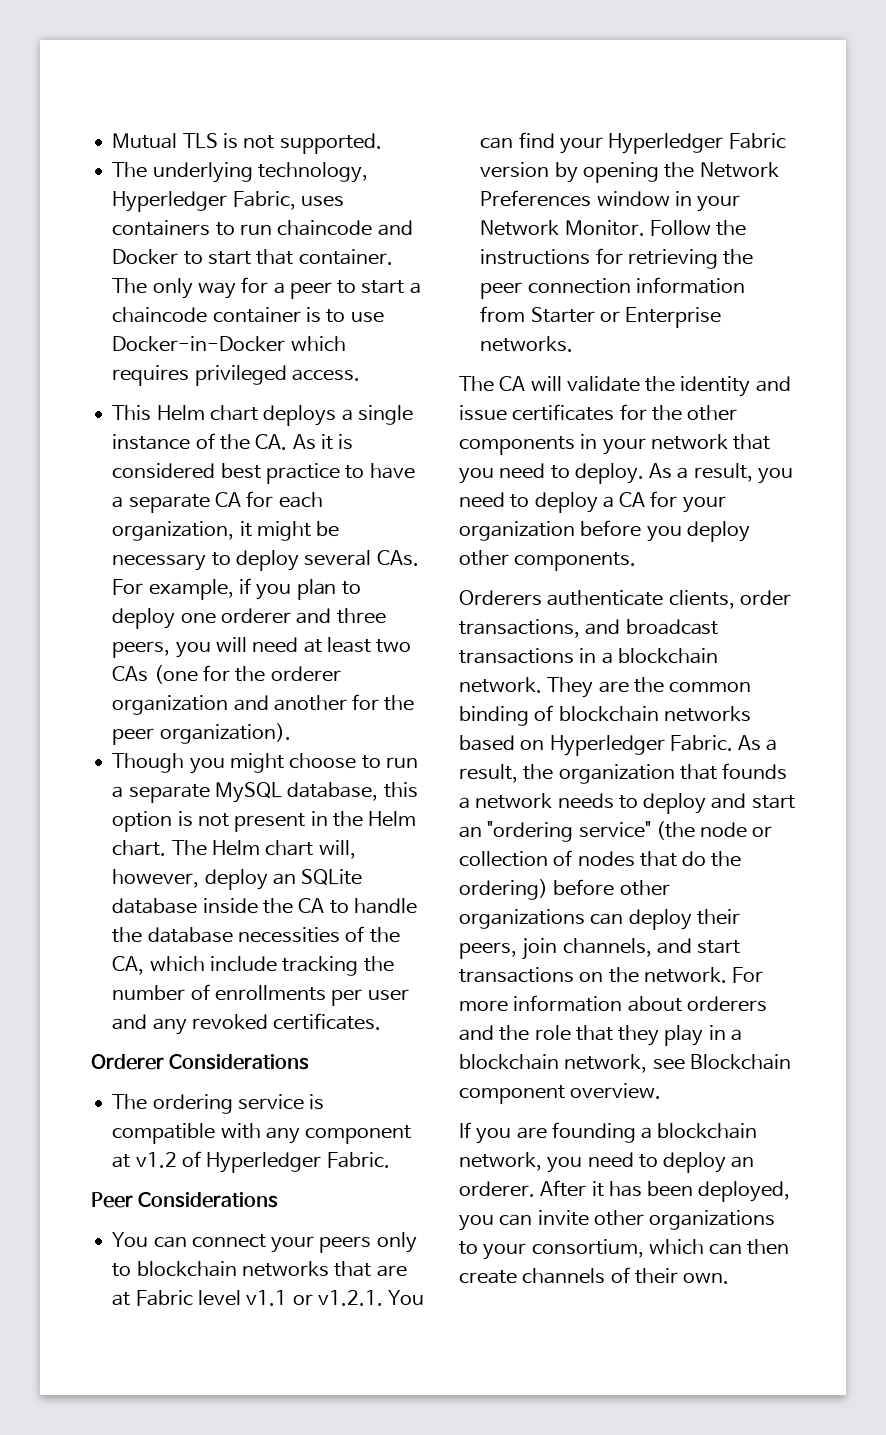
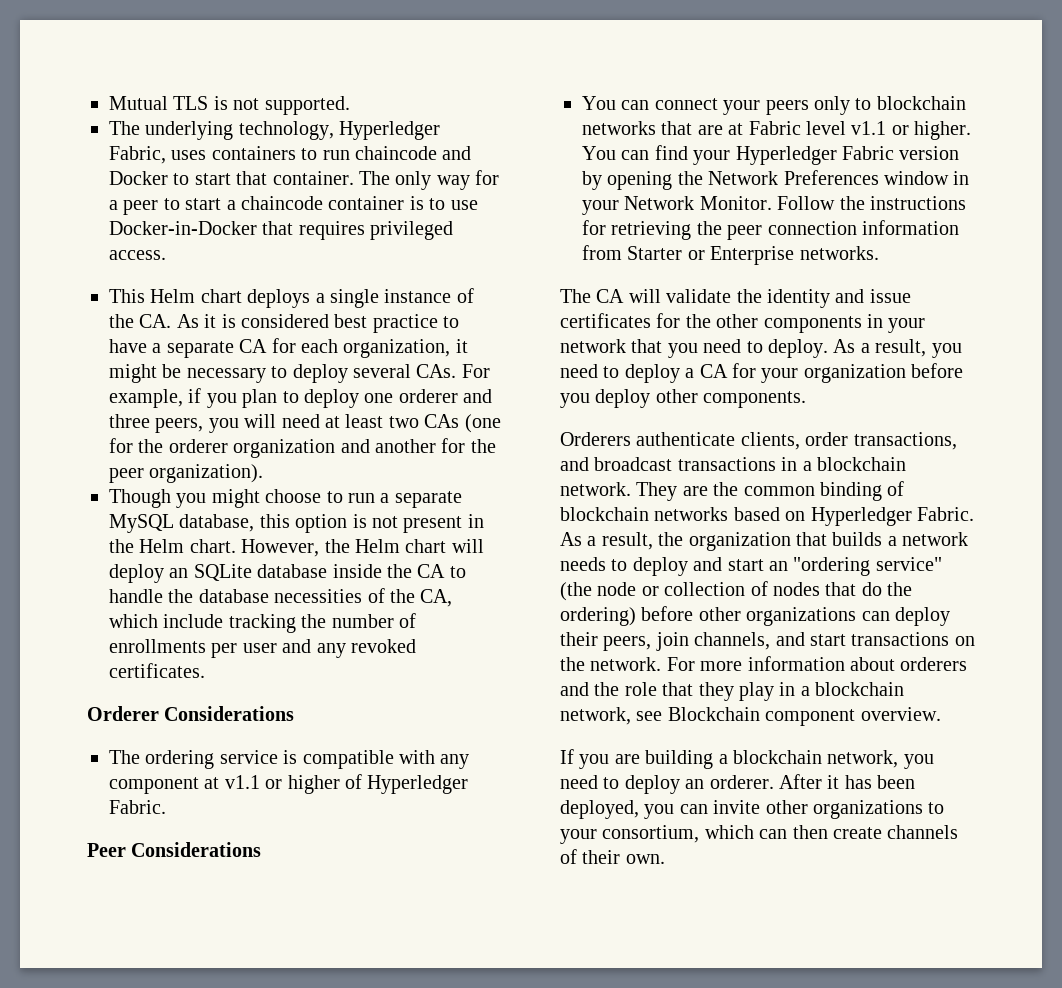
- The only way for a peer to start a chaincode container is to use Docker-in-Docker which requires privileged access.
+ The only way for a peer to start a chaincode container is to use Docker-in-Docker that requires privileged access.
- The Helm chart will, however, deploy an SQLite database inside the CA to handle the database necessities of the CA, which include tracking the number of enrollments per user and any revoked certificates.
+ However, the Helm chart will deploy an SQLite database inside the CA to handle the database necessities of the CA, which include tracking the number of enrollments per user and any revoked certificates.
- The ordering service is compatible with any component at v1.2 of Hyperledger Fabric.
+ The ordering service is compatible with any component at v1.1 or higher of Hyperledger Fabric.
- You can connect your peers only to blockchain networks that are at Fabric level v1.1 or v1.2.1. You can find your Hyperledger Fabric version by opening the Network Preferences window in your Network Monitor.
+ You can connect your peers only to blockchain networks that are at Fabric level v1.1 or higher. You can find your Hyperledger Fabric version by opening the Network Preferences window in your Network Monitor.
- As a result, the organization that founds a network needs to deploy and start an "ordering service" (the node or collection of nodes that do the ordering) before other organizations can deploy their peers, join channels, and start transactions on the network.
+ As a result, the organization that builds a network needs to deploy and start an "ordering service" (the node or collection of nodes that do the ordering) before other organizations can deploy their peers, join channels, and start transactions on the network.
- If you are founding a blockchain network, you need to deploy an orderer.
+ If you are building a blockchain network, you need to deploy an orderer.

